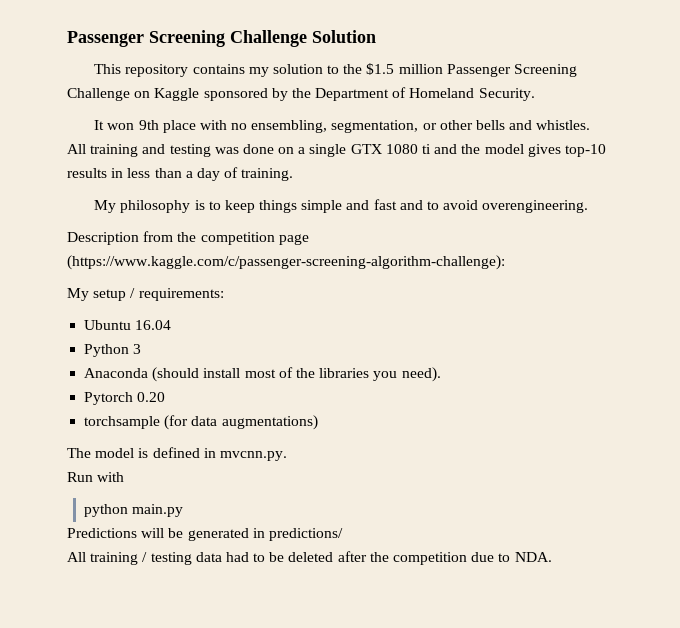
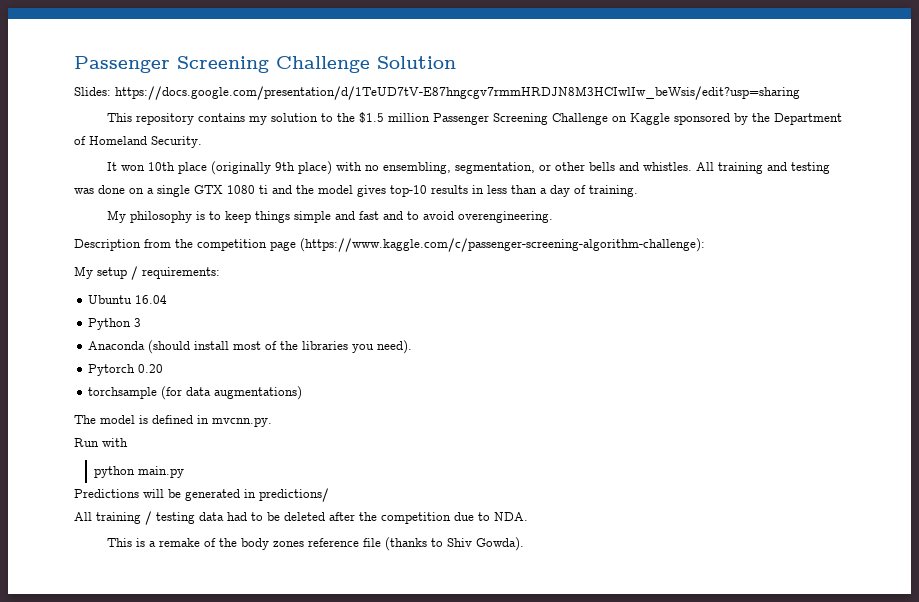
+ Slides: https://docs.google.com/presentation/d/1TeUD7tV-E87hngcgv7rmmHRDJN8M3HCIwlIw_beWsis/edit?usp=sharing
- It won 9th place with no ensembling, segmentation, or other bells and whistles.
+ It won 10th place (originally 9th place) with no ensembling, segmentation, or other bells and whistles.
+ This is a remake of the body zones reference file (thanks to Shiv Gowda).

